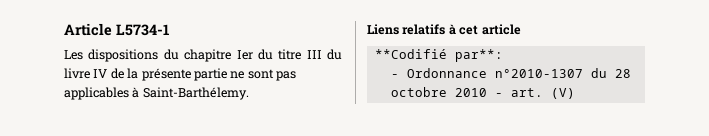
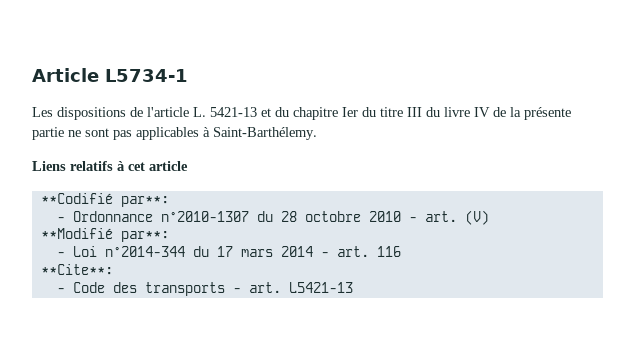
- Les dispositions du chapitre Ier du titre III du livre IV de la présente partie ne sont pas applicables à Saint-Barthélemy.
+ Les dispositions de l'article L. 5421-13 et du chapitre Ier du titre III du livre IV de la présente partie ne sont pas applicables à Saint-Barthélemy.
+ **Modifié par**:
+ - Loi n°2014-344 du 17 mars 2014 - art. 116
+ **Cite**:
+ - Code des transports - art. L5421-13

